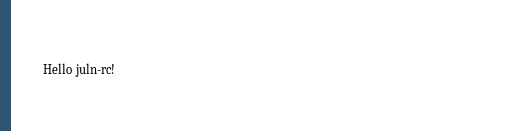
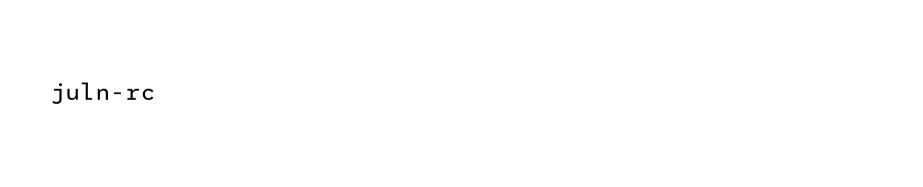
- Hello juln-rc!
+ juln-rc

